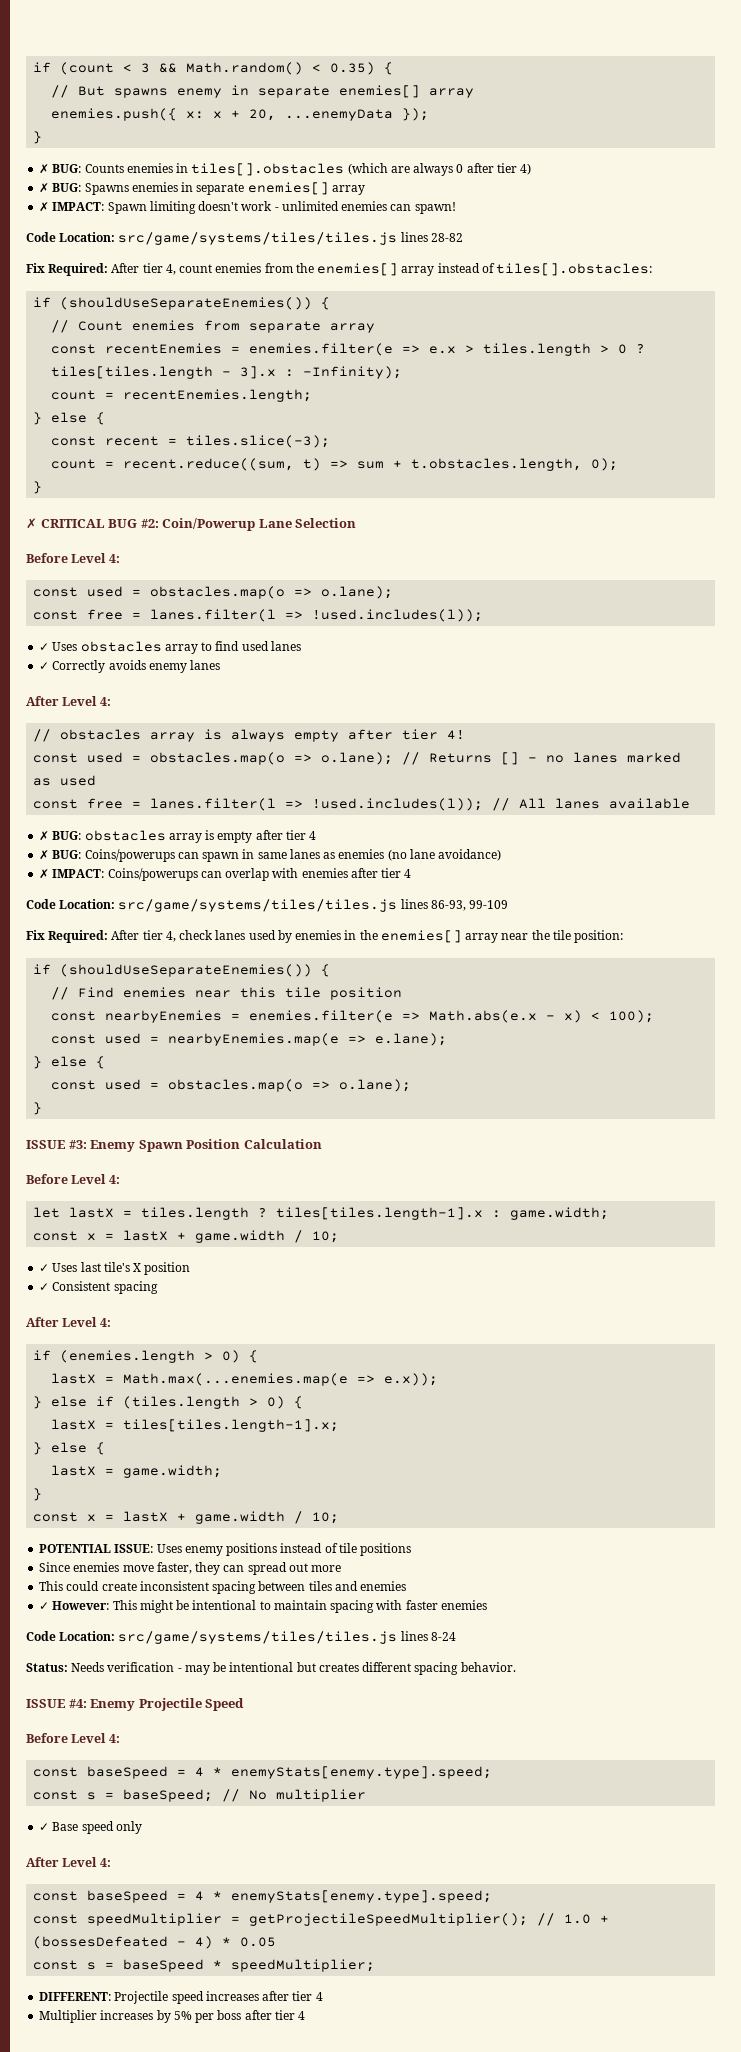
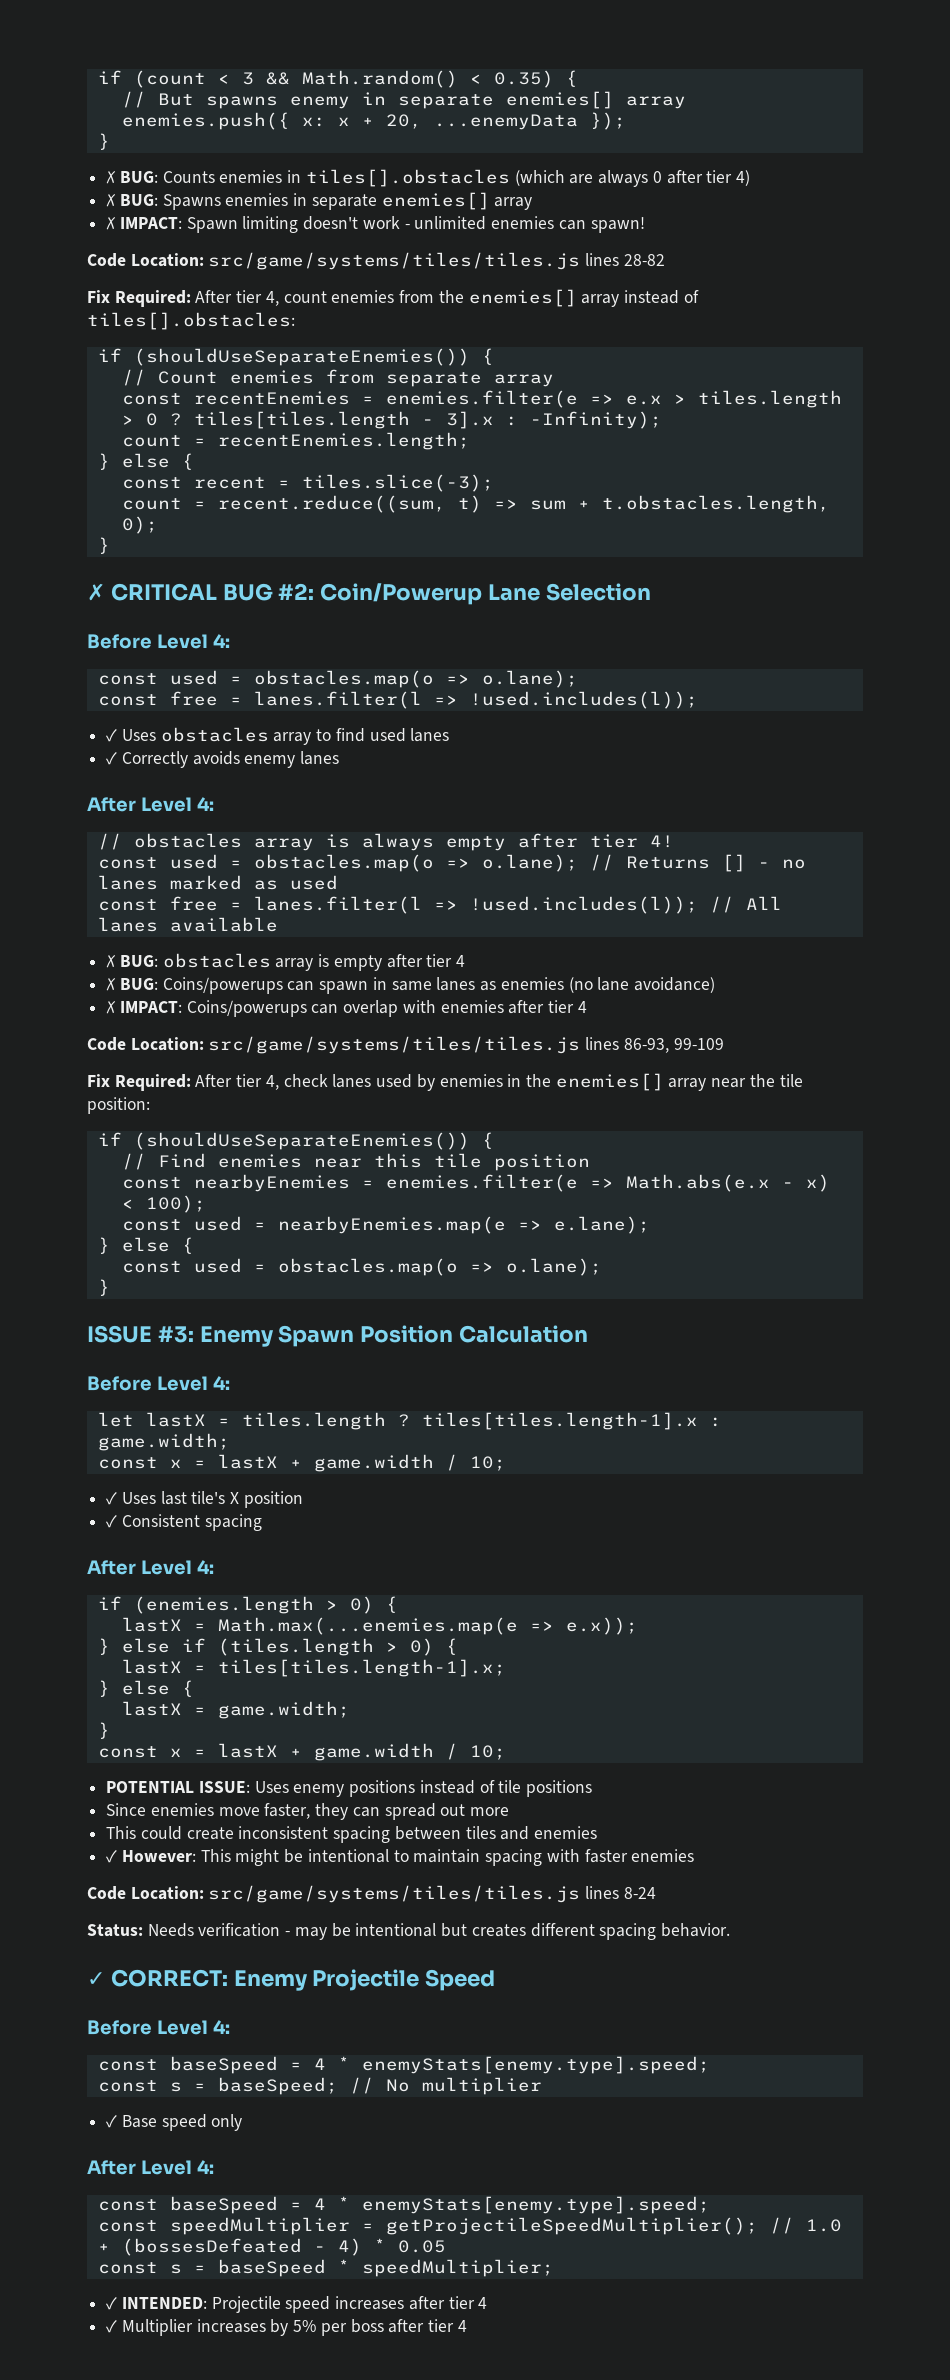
- ISSUE #4: Enemy Projectile Speed
+ ✓ CORRECT: Enemy Projectile Speed
- DIFFERENT: Projectile speed increases after tier 4
+ ✓ INTENDED: Projectile speed increases after tier 4
- Multiplier increases by 5% per boss after tier 4
+ ✓ Multiplier increases by 5% per boss after tier 4

